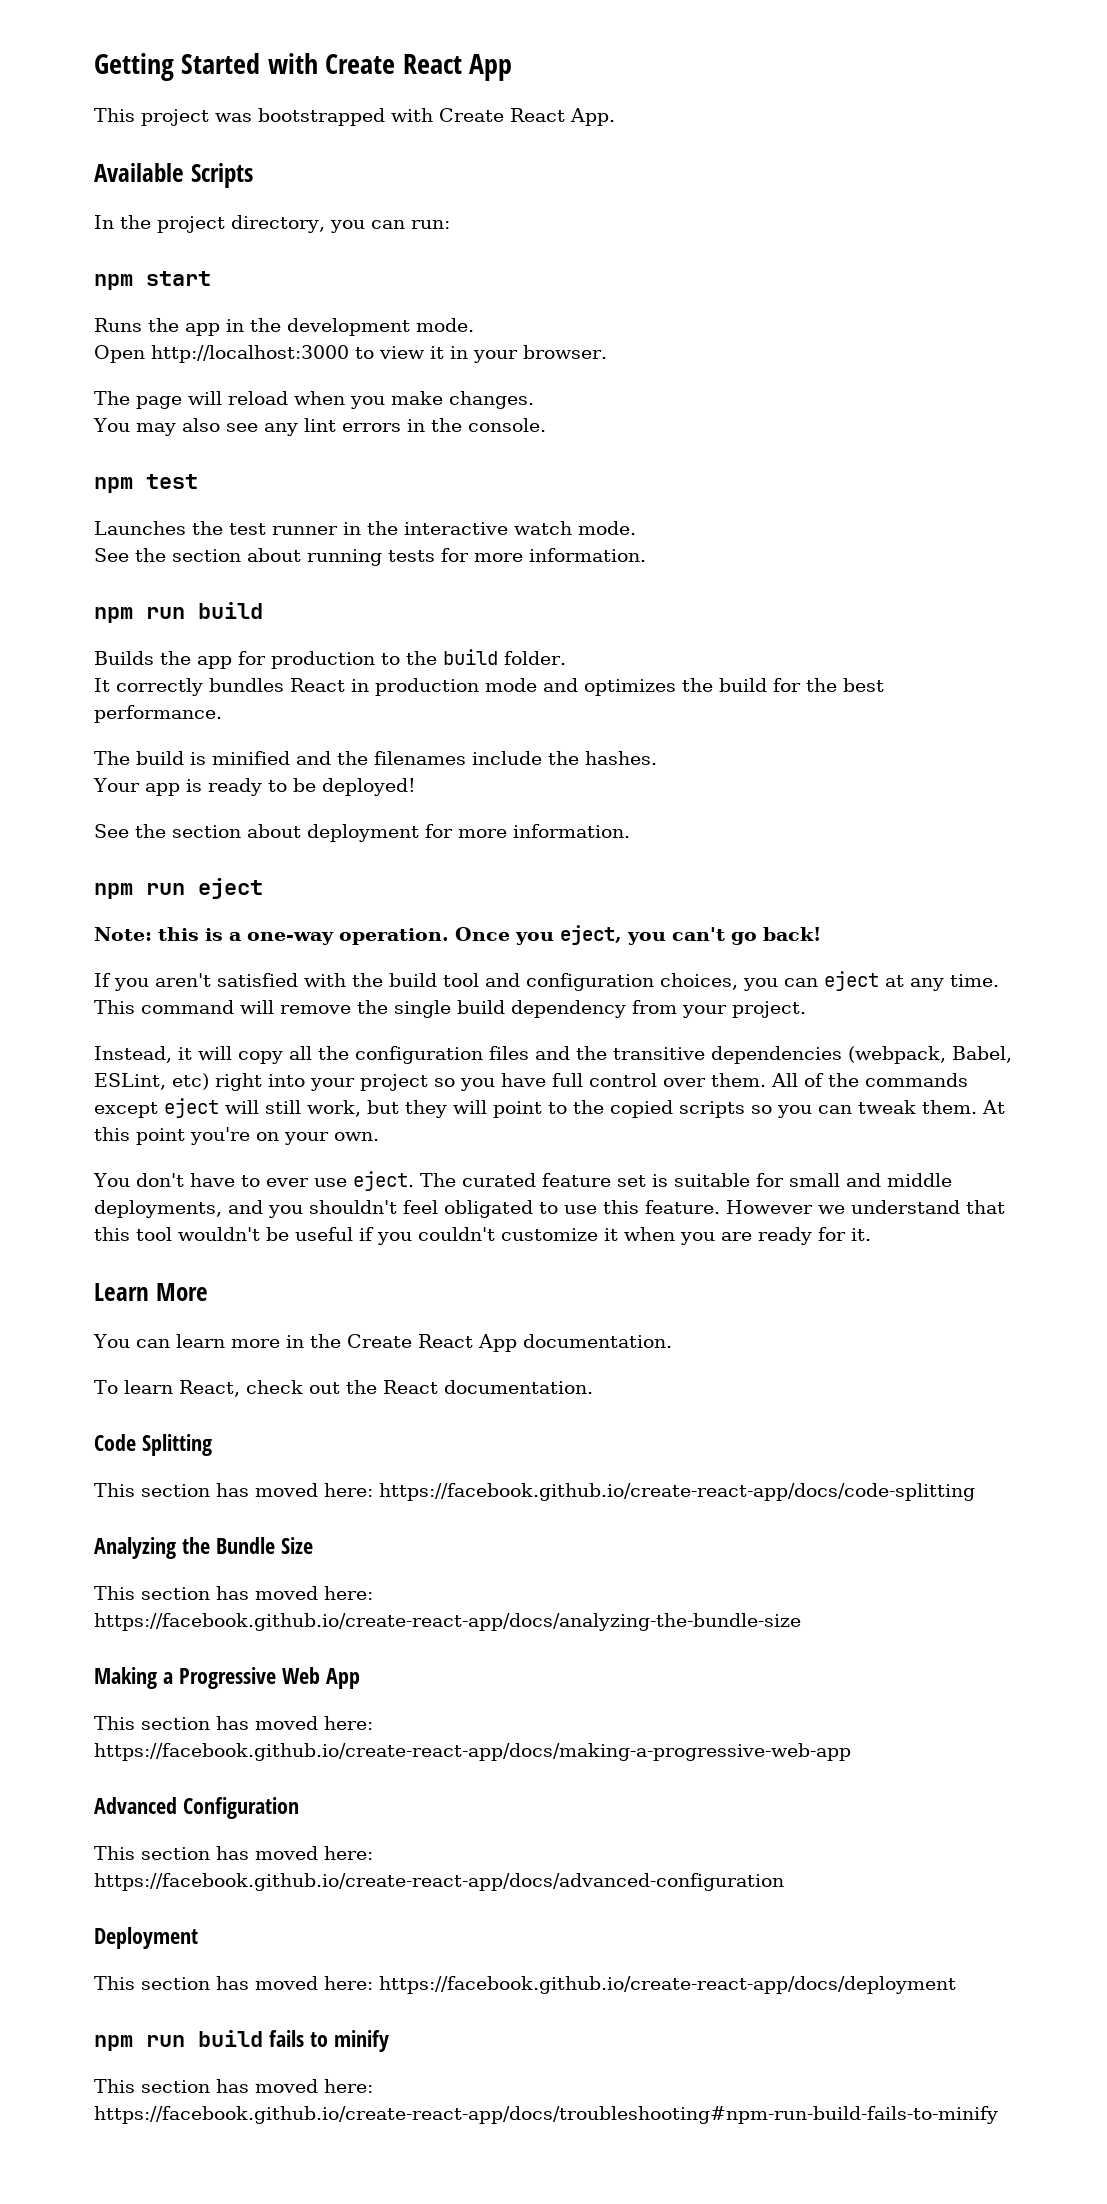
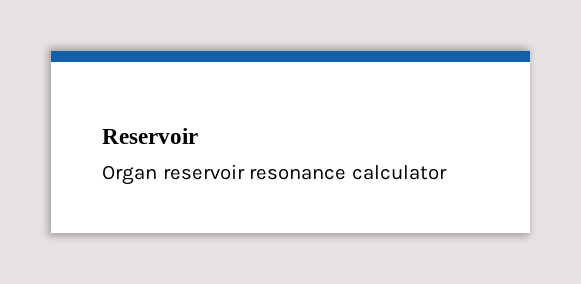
- Getting Started with Create React App
- This project was bootstrapped with Create React App.
- Available Scripts
- In the project directory, you can run:
- npm start
- Runs the app in the development mode.
- Open http://localhost:3000 to view it in your browser.
- The page will reload when you make changes.
- You may also see any lint errors in the console.
- npm test
- Launches the test runner in the interactive watch mode.
- See the section about running tests for more information.
- npm run build
- Builds the app for production to the build folder.
- It correctly bundles React in production mode and optimizes the build for the best performance.
- The build is minified and the filenames include the hashes.
- Your app is ready to be deployed!
- See the section about deployment for more information.
- npm run eject
- Note: this is a one-way operation. Once you eject, you can't go back!
- If you aren't satisfied with the build tool and configuration choices, you can eject at any time. This command will remove the single build dependency from your project.
- Instead, it will copy all the configuration files and the transitive dependencies (webpack, Babel, ESLint, etc) right into your project so you have full control over them. All of the commands except eject will still work, but they will point to the copied scripts so you can tweak them. At this point you're on your own.
- You don't have to ever use eject. The curated feature set is suitable for small and middle deployments, and you shouldn't feel obligated to use this feature. However we understand that this tool wouldn't be useful if you couldn't customize it when you are ready for it.
- Learn More
- You can learn more in the Create React App documentation.
- To learn React, check out the React documentation.
- Code Splitting
- This section has moved here: https://facebook.github.io/create-react-app/docs/code-splitting
- Analyzing the Bundle Size
- This section has moved here: https://facebook.github.io/create-react-app/docs/analyzing-the-bundle-size
- Making a Progressive Web App
- This section has moved here: https://facebook.github.io/create-react-app/docs/making-a-progressive-web-app
- Advanced Configuration
- This section has moved here: https://facebook.github.io/create-react-app/docs/advanced-configuration
- Deployment
- This section has moved here: https://facebook.github.io/create-react-app/docs/deployment
- npm run build fails to minify
- This section has moved here: https://facebook.github.io/create-react-app/docs/troubleshooting#npm-run-build-fails-to-minify
+ Reservoir
+ Organ reservoir resonance calculator

